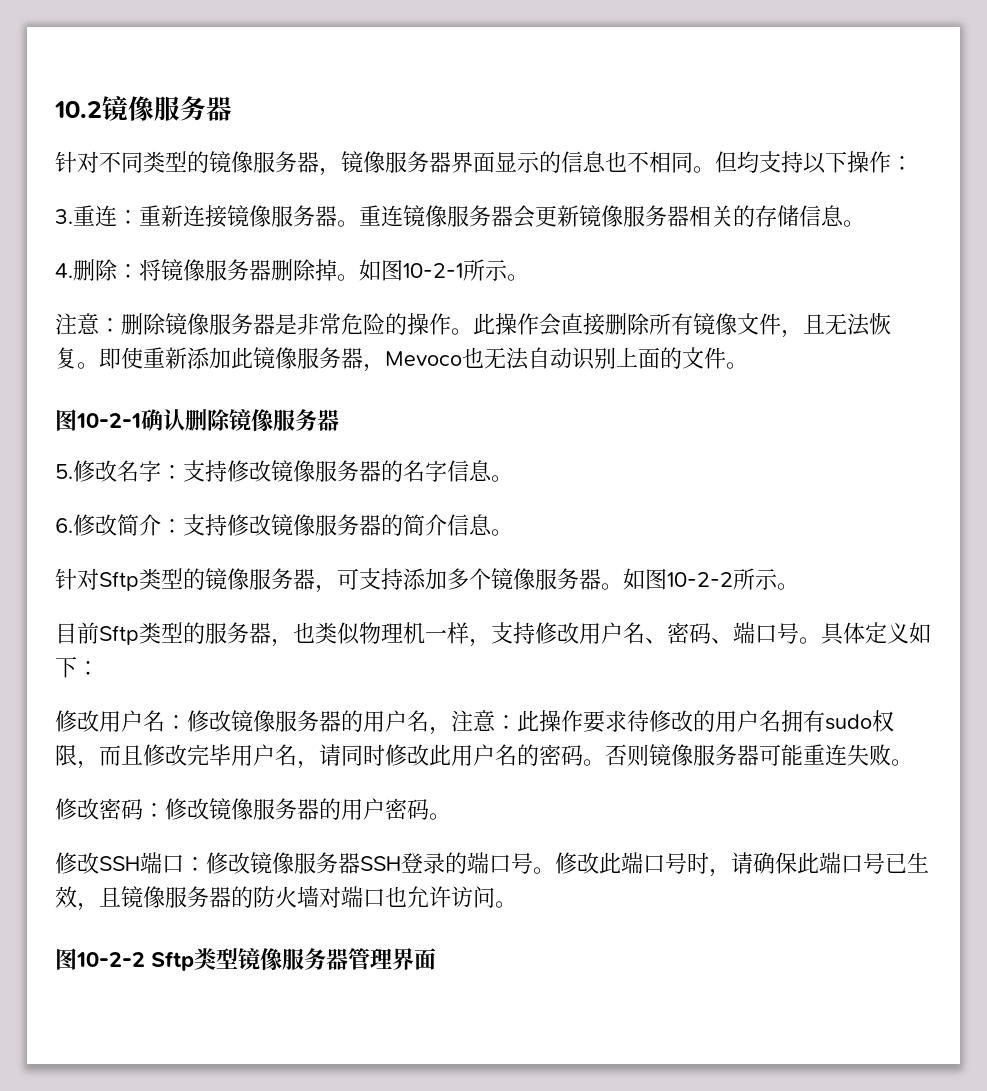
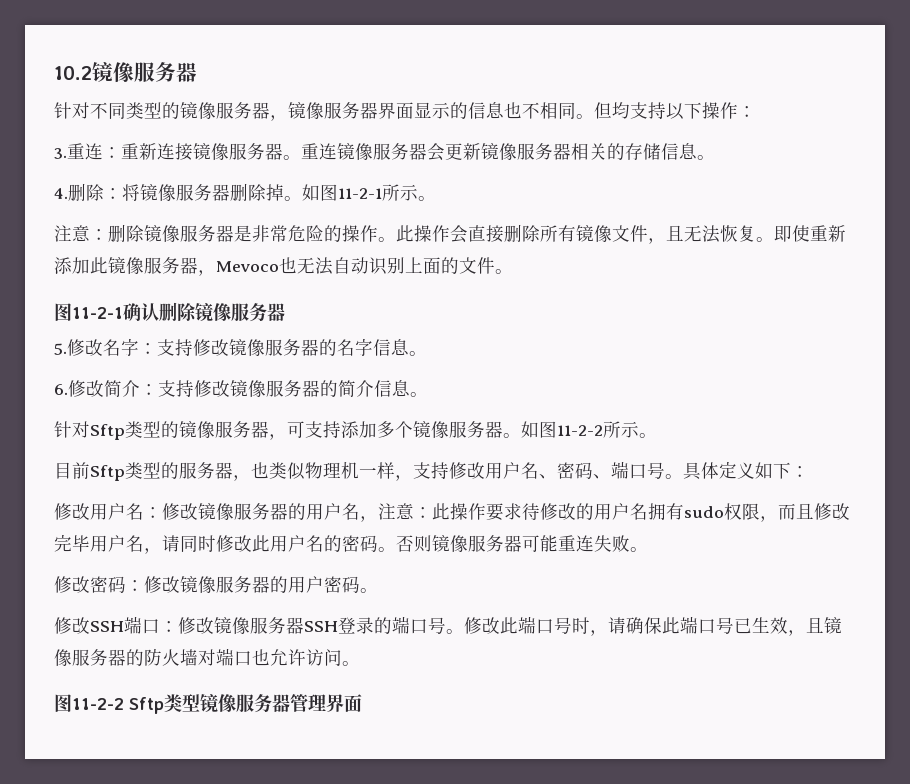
- 如图10-2-1所示。
+ 如图11-2-1所示。
- 图10-2-1确认删除镜像服务器
+ 图11-2-1确认删除镜像服务器
- 如图10-2-2所示。
+ 如图11-2-2所示。
- 图10-2-2 Sftp类型镜像服务器管理界面
+ 图11-2-2 Sftp类型镜像服务器管理界面

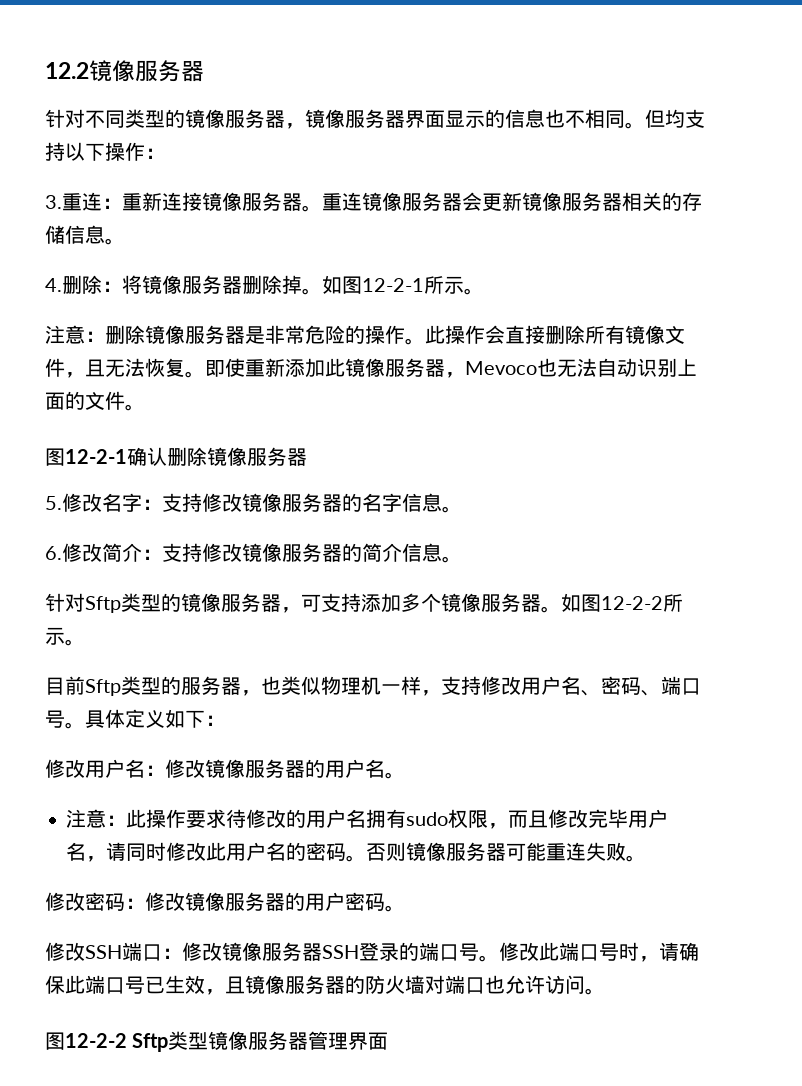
- 10.2镜像服务器
+ 12.2镜像服务器
- 如图11-2-1所示。
+ 如图12-2-1所示。
- 图11-2-1确认删除镜像服务器
+ 图12-2-1确认删除镜像服务器
- 如图11-2-2所示。
+ 如图12-2-2所示。
- 修改用户名：修改镜像服务器的用户名，注意：此操作要求待修改的用户名拥有sudo权限，而且修改完毕用户名，请同时修改此用户名的密码。
+ 修改用户名：修改镜像服务器的用户名。
+ 注意：此操作要求待修改的用户名拥有sudo权限，而且修改完毕用户名，请同时修改此用户名的密码。
- 图11-2-2 Sftp类型镜像服务器管理界面
+ 图12-2-2 Sftp类型镜像服务器管理界面

